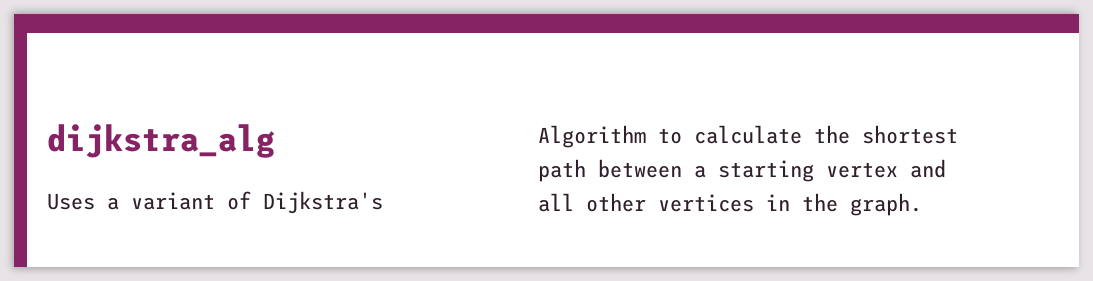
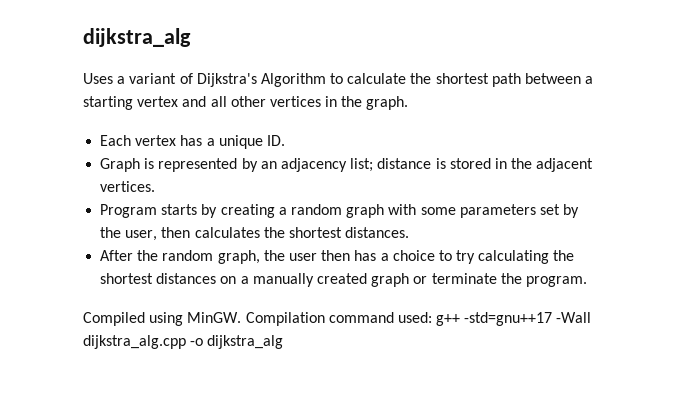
+ Each vertex has a unique ID.
+ Graph is represented by an adjacency list; distance is stored in the adjacent vertices.
+ Program starts by creating a random graph with some parameters set by the user, then calculates the shortest distances.
+ After the random graph, the user then has a choice to try calculating the shortest distances on a manually created graph or terminate the program.
+ Compiled using MinGW. Compilation command used: g++ -std=gnu++17 -Wall dijkstra_alg.cpp -o dijkstra_alg

